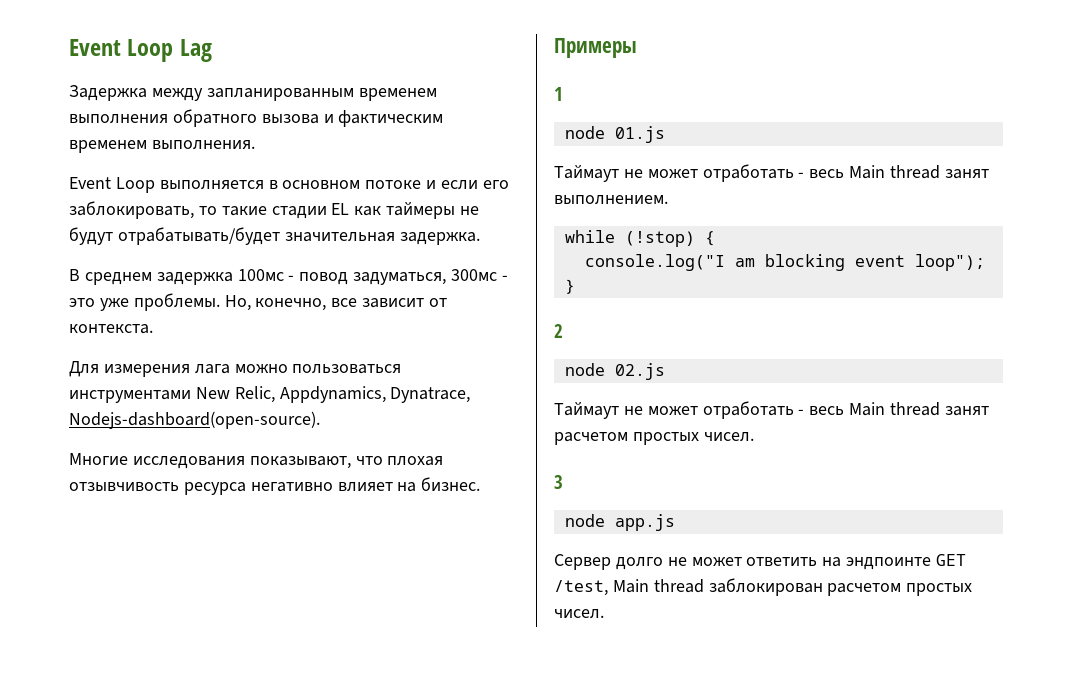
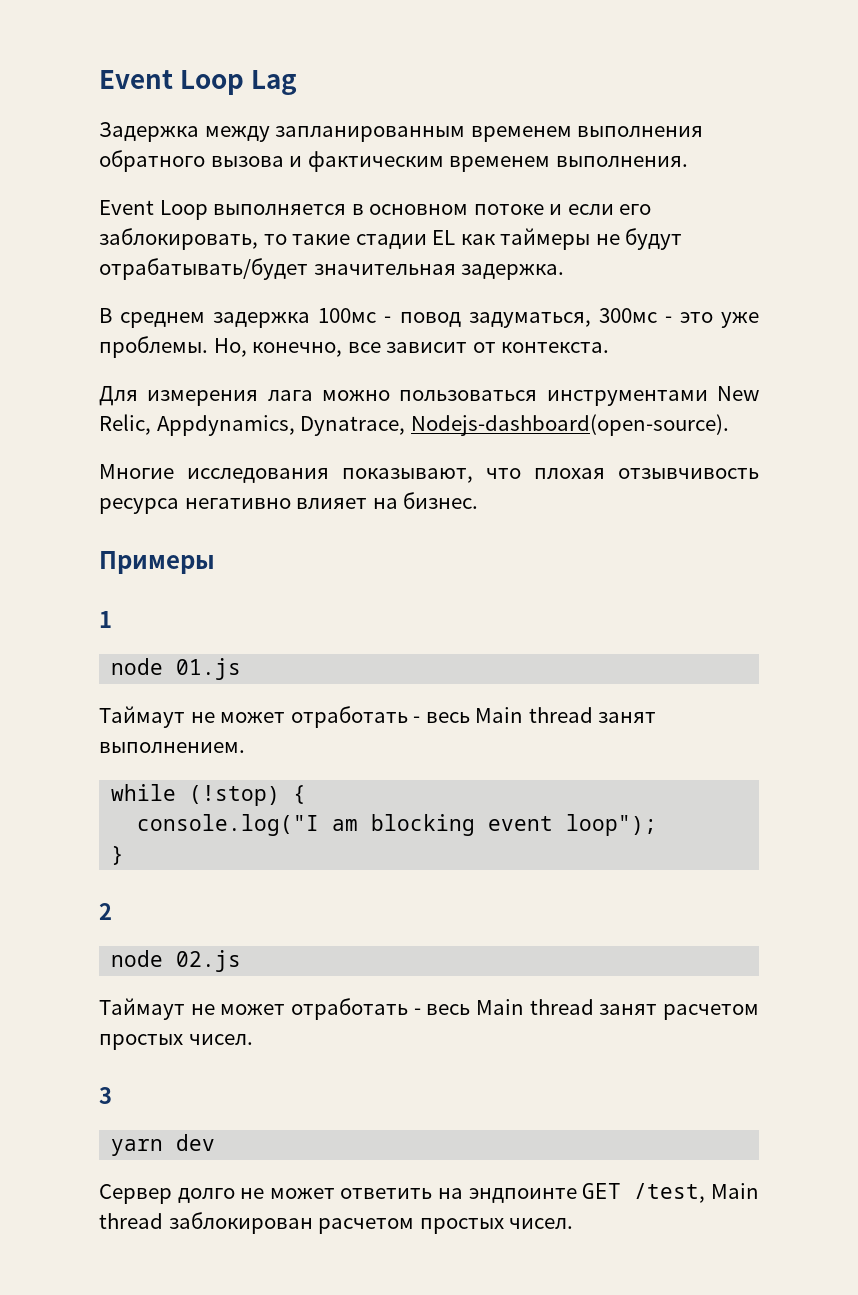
- node app.js
+ yarn dev

